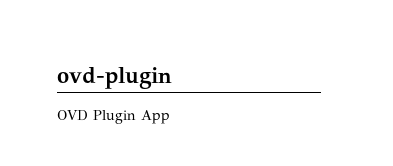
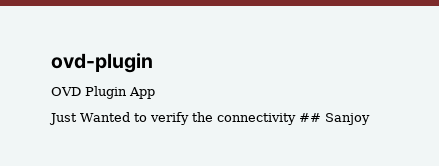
+ Just Wanted to verify the connectivity ## Sanjoy

